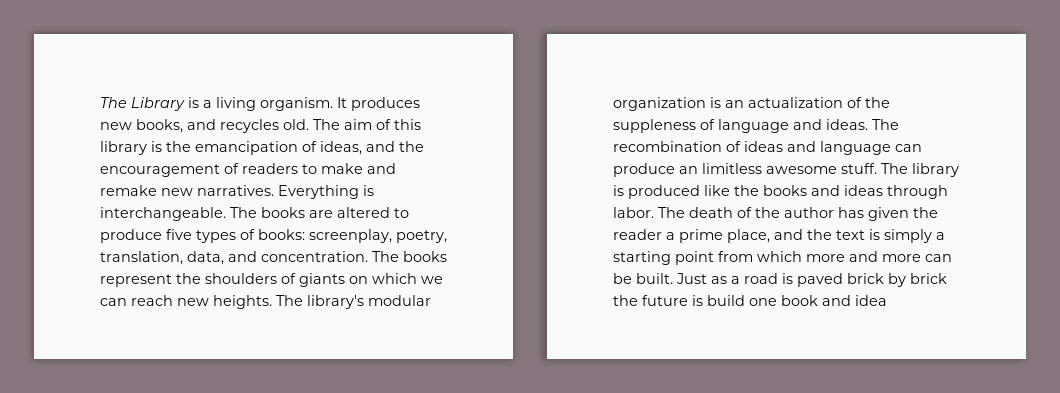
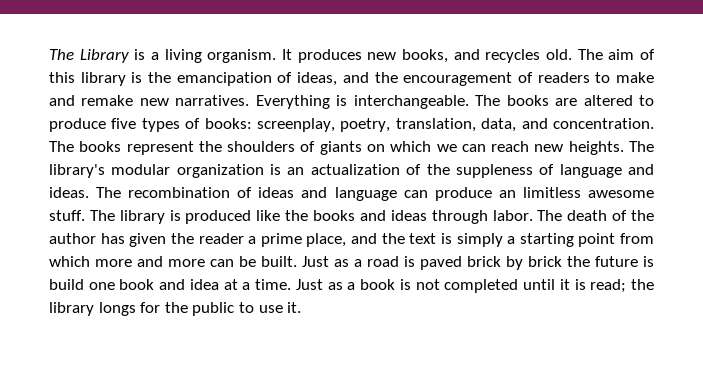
- Just as a road is paved brick by brick the future is build one book and idea
+ Just as a road is paved brick by brick the future is build one book and idea at a time. Just as a book is not completed until it is read; the library longs for the public to use it.

